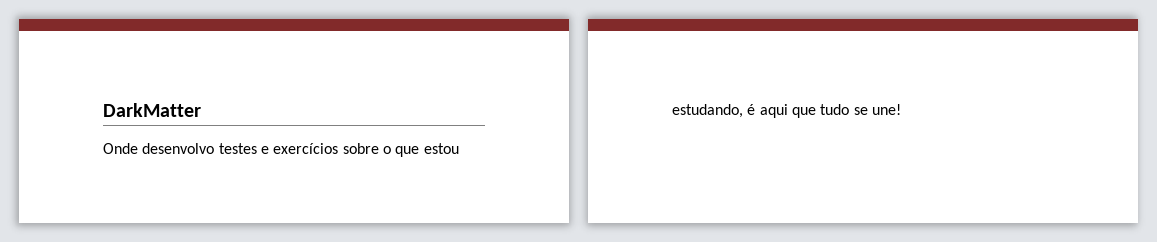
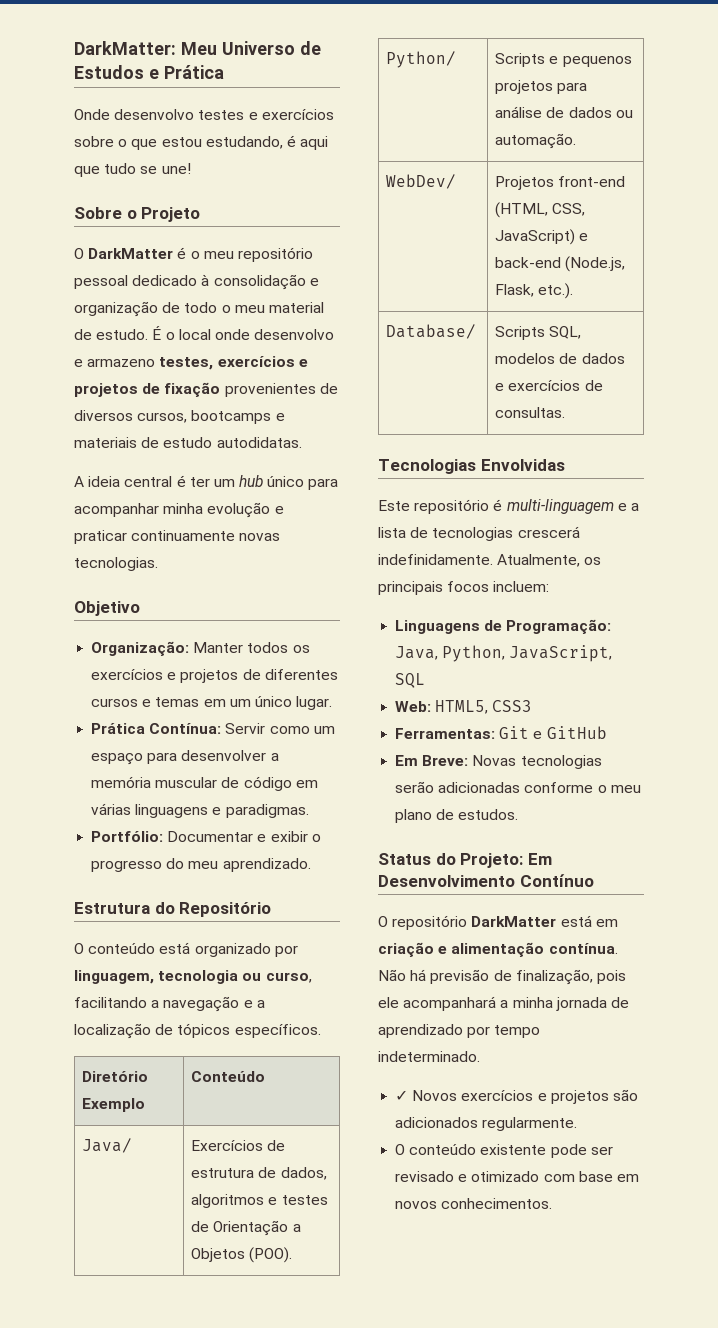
- DarkMatter
+ DarkMatter: Meu Universo de Estudos e Prática
+ Sobre o Projeto
+ O DarkMatter é o meu repositório pessoal dedicado à consolidação e organização de todo o meu material de estudo. É o local onde desenvolvo e armazeno testes, exercícios e projetos de fixação provenientes de diversos cursos, bootcamps e materiais de estudo autodidatas.
+ A ideia central é ter um hub único para acompanhar minha evolução e praticar continuamente novas tecnologias.
+ Objetivo
+ Organização: Manter todos os exercícios e projetos de diferentes cursos e temas em um único lugar.
+ Prática Contínua: Servir como um espaço para desenvolver a memória muscular de código em várias linguagens e paradigmas.
+ Portfólio: Documentar e exibir o progresso do meu aprendizado.
+ Estrutura do Repositório
+ O conteúdo está organizado por linguagem, tecnologia ou curso, facilitando a navegação e a localização de tópicos específicos.
+ Diretório Exemplo | Conteúdo
+ Java/ | Exercícios de estrutura de dados, algoritmos e testes de Orientação a Objetos (POO).
+ Python/ | Scripts e pequenos projetos para análise de dados ou automação.
+ WebDev/ | Projetos front-end (HTML, CSS, JavaScript) e back-end (Node.js, Flask, etc.).
+ Database/ | Scripts SQL, modelos de dados e exercícios de consultas.
+ Tecnologias Envolvidas
+ Este repositório é multi-linguagem e a lista de tecnologias crescerá indefinidamente. Atualmente, os principais focos incluem:
+ Linguagens de Programação: Java, Python, JavaScript, SQL
+ Web: HTML5, CSS3
+ Ferramentas: Git e GitHub
+ Em Breve: Novas tecnologias serão adicionadas conforme o meu plano de estudos.
+ Status do Projeto: Em Desenvolvimento Contínuo
+ O repositório DarkMatter está em criação e alimentação contínua. Não há previsão de finalização, pois ele acompanhará a minha jornada de aprendizado por tempo indeterminado.
+ ✓ Novos exercícios e projetos são adicionados regularmente.
+ O conteúdo existente pode ser revisado e otimizado com base em novos conhecimentos.

